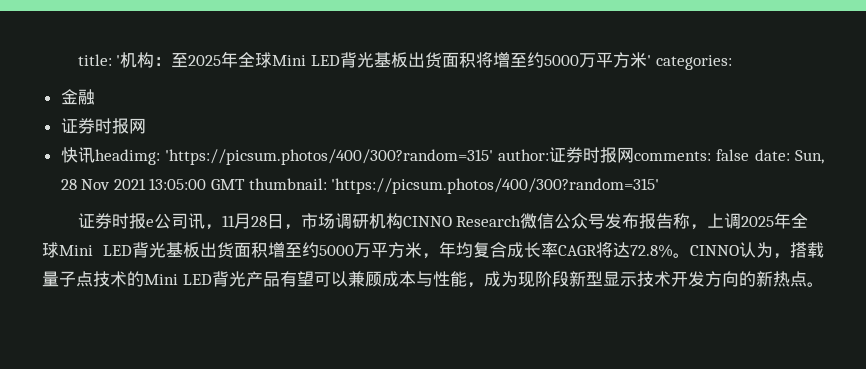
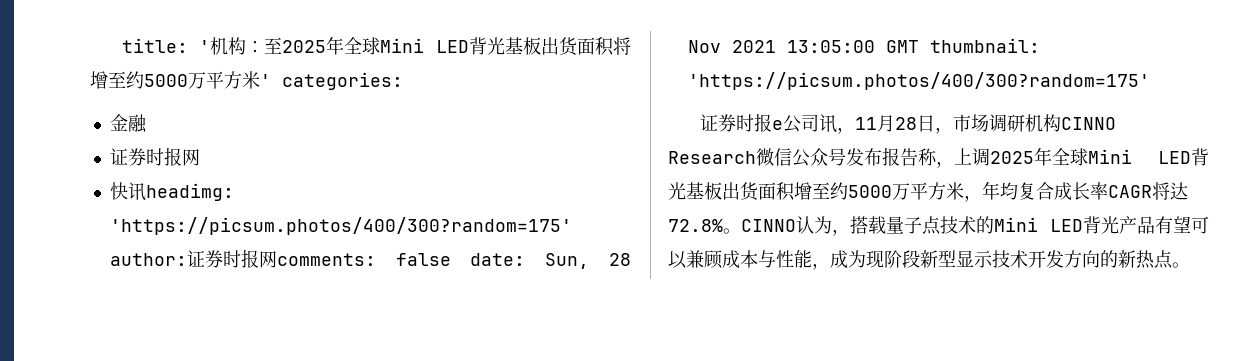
- 快讯headimg: 'https://picsum.photos/400/300?random=315' author:证券时报网comments: false date: Sun, 28 Nov 2021 13:05:00 GMT thumbnail: 'https://picsum.photos/400/300?random=315'
+ 快讯headimg: 'https://picsum.photos/400/300?random=175' author:证券时报网comments: false date: Sun, 28 Nov 2021 13:05:00 GMT thumbnail: 'https://picsum.photos/400/300?random=175'

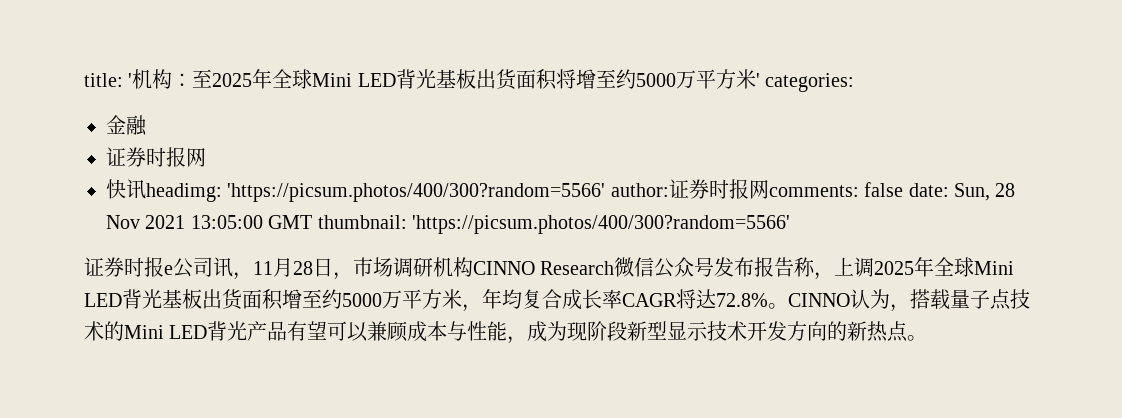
- 快讯headimg: 'https://picsum.photos/400/300?random=175' author:证券时报网comments: false date: Sun, 28 Nov 2021 13:05:00 GMT thumbnail: 'https://picsum.photos/400/300?random=175'
+ 快讯headimg: 'https://picsum.photos/400/300?random=5566' author:证券时报网comments: false date: Sun, 28 Nov 2021 13:05:00 GMT thumbnail: 'https://picsum.photos/400/300?random=5566'

